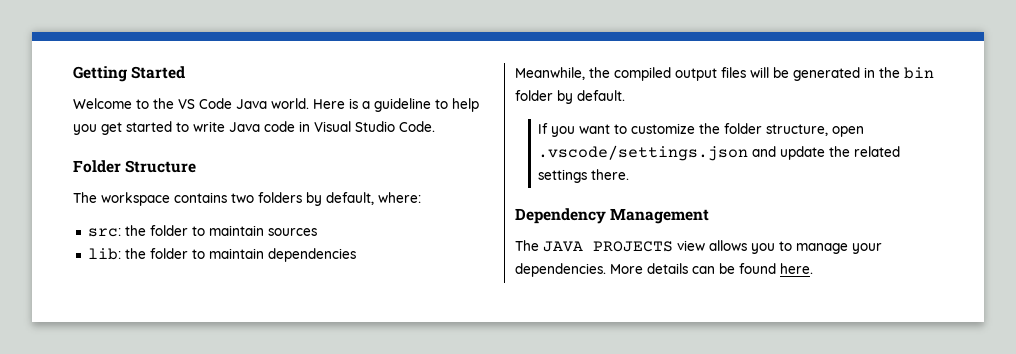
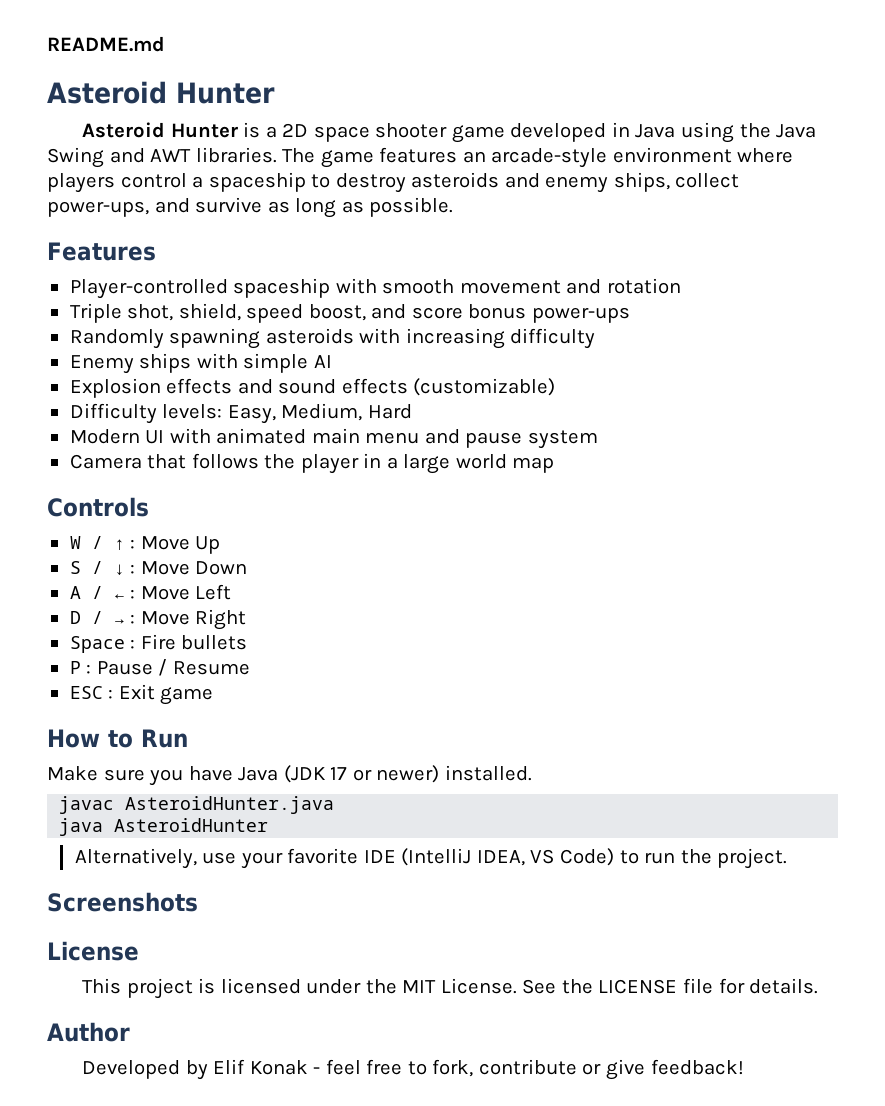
- Getting Started
- Welcome to the VS Code Java world. Here is a guideline to help you get started to write Java code in Visual Studio Code.
- Folder Structure
- The workspace contains two folders by default, where:
- src: the folder to maintain sources
- lib: the folder to maintain dependencies
- Meanwhile, the compiled output files will be generated in the bin folder by default.
- If you want to customize the folder structure, open .vscode/settings.json and update the related settings there.
- Dependency Management
- The JAVA PROJECTS view allows you to manage your dependencies. More details can be found here.
+ README.md
+ Asteroid Hunter
+ Asteroid Hunter is a 2D space shooter game developed in Java using the Java Swing and AWT libraries. The game features an arcade-style environment where players control a spaceship to destroy asteroids and enemy ships, collect power-ups, and survive as long as possible.
+ Features
+ Player-controlled spaceship with smooth movement and rotation
+ Triple shot, shield, speed boost, and score bonus power-ups
+ Randomly spawning asteroids with increasing difficulty
+ Enemy ships with simple AI
+ Explosion effects and sound effects (customizable)
+ Difficulty levels: Easy, Medium, Hard
+ Modern UI with animated main menu and pause system
+ Camera that follows the player in a large world map
+ Controls
+ W / ↑ : Move Up
+ S / ↓ : Move Down
+ A / ← : Move Left
+ D / → : Move Right
+ Space : Fire bullets
+ P : Pause / Resume
+ ESC : Exit game
+ How to Run
+ Make sure you have Java (JDK 17 or newer) installed.
+ javac AsteroidHunter.java
+ java AsteroidHunter
+ Alternatively, use your favorite IDE (IntelliJ IDEA, VS Code) to run the project.
+ Screenshots
+ License
+ This project is licensed under the MIT License. See the LICENSE file for details.
+ Author
+ Developed by Elif Konak - feel free to fork, contribute or give feedback!

